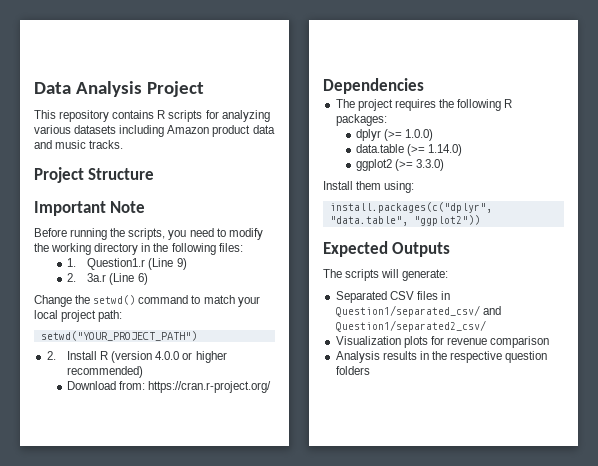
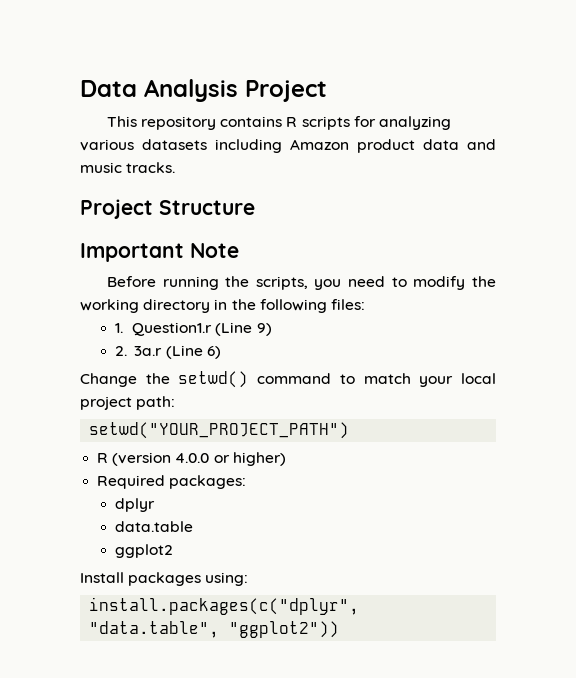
- 2. Install R (version 4.0.0 or higher recommended)
- Download from: https://cran.r-project.org/
- Dependencies
- The project requires the following R packages:
+ R (version 4.0.0 or higher)
+ Required packages:
- dplyr (>= 1.0.0)
+ dplyr
- data.table (>= 1.14.0)
+ data.table
- ggplot2 (>= 3.3.0)
- Install them using:
+ ggplot2
+ Install packages using:
- Expected Outputs
- The scripts will generate:
- Separated CSV files in Question1/separated_csv/ and Question1/separated2_csv/
- Visualization plots for revenue comparison
- Analysis results in the respective question folders

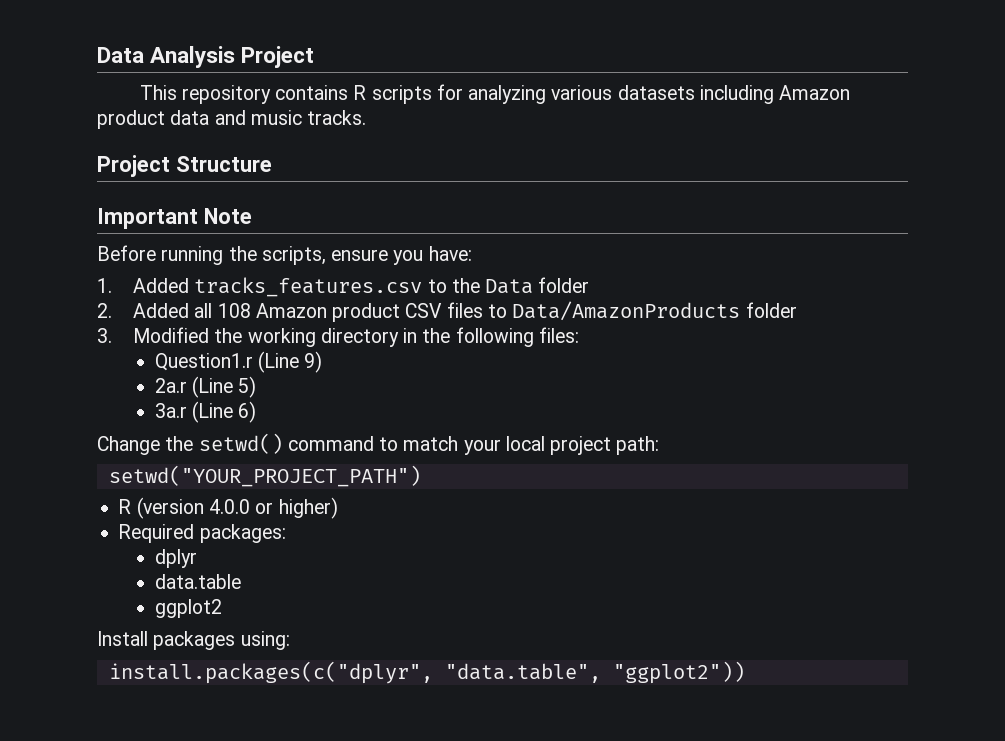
- Before running the scripts, you need to modify the working directory in the following files:
+ Before running the scripts, ensure you have:
+ 1. Added tracks_features.csv to the Data folder
+ 2. Added all 108 Amazon product CSV files to Data/AmazonProducts folder
+ 3. Modified the working directory in the following files:
- 1. Question1.r (Line 9)
+ Question1.r (Line 9)
- 2. 3a.r (Line 6)
+ 2a.r (Line 5)
+ 3a.r (Line 6)

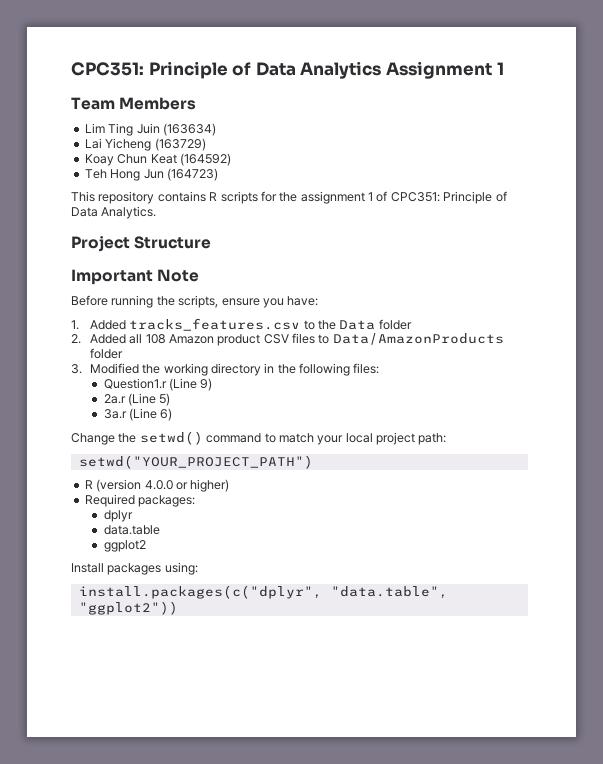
- Data Analysis Project
+ CPC351: Principle of Data Analytics Assignment 1
+ Team Members
+ Lim Ting Juin (163634)
+ Lai Yicheng (163729)
+ Koay Chun Keat (164592)
+ Teh Hong Jun (164723)
- This repository contains R scripts for analyzing various datasets including Amazon product data and music tracks.
+ This repository contains R scripts for the assignment 1 of CPC351: Principle of Data Analytics.

